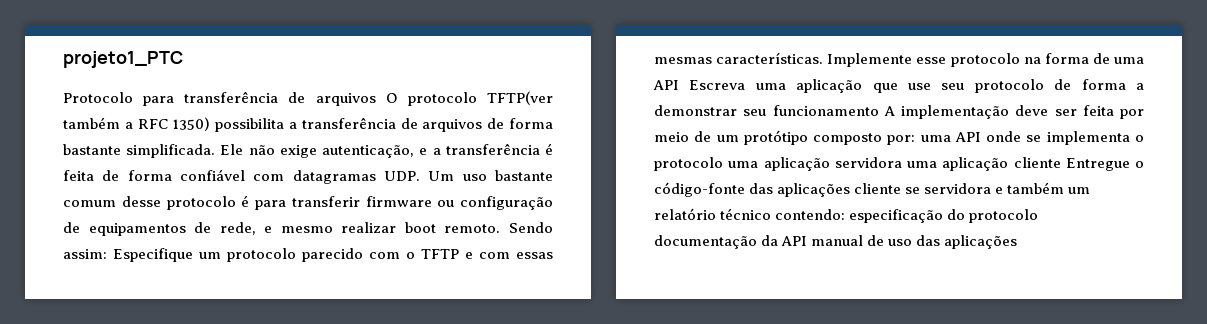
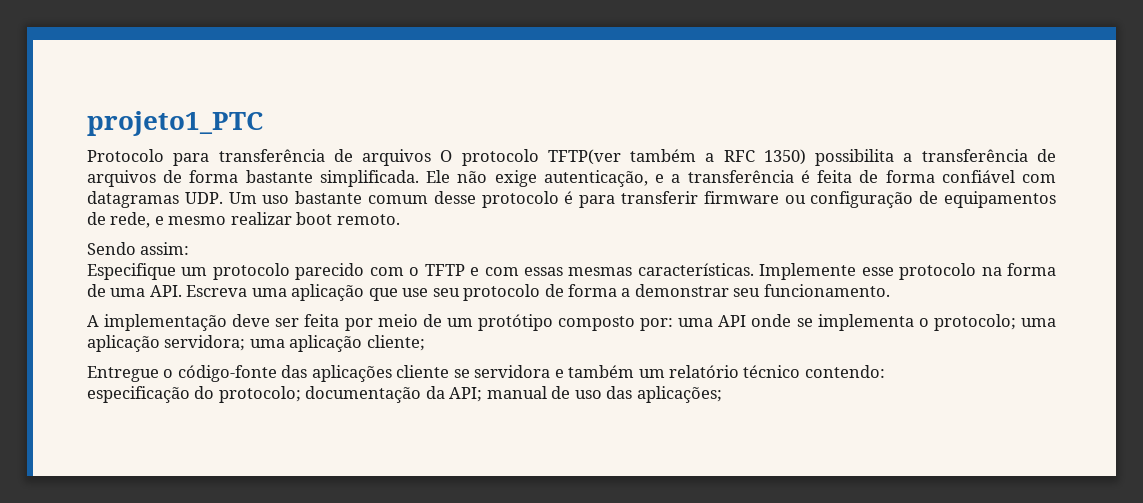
- Ele não exige autenticação, e a transferência é feita de forma confiável com datagramas UDP. Um uso bastante comum desse protocolo é para transferir firmware ou configuração de equipamentos de rede, e mesmo realizar boot remoto. Sendo assim: Especifique um protocolo parecido com o TFTP e com essas mesmas características.
+ Ele não exige autenticação, e a transferência é feita de forma confiável com datagramas UDP. Um uso bastante comum desse protocolo é para transferir firmware ou configuração de equipamentos de rede, e mesmo realizar boot remoto.
+ Sendo assim:
+ Especifique um protocolo parecido com o TFTP e com essas mesmas características.
- Implemente esse protocolo na forma de uma API Escreva uma aplicação que use seu protocolo de forma a demonstrar seu funcionamento A implementação deve ser feita por meio de um protótipo composto por: uma API onde se implementa o protocolo uma aplicação servidora uma aplicação cliente Entregue o código-fonte das aplicações cliente se servidora e também um relatório técnico contendo: especificação do protocolo documentação da API manual de uso das aplicações
+ Implemente esse protocolo na forma de uma API. Escreva uma aplicação que use seu protocolo de forma a demonstrar seu funcionamento.
+ A implementação deve ser feita por meio de um protótipo composto por: uma API onde se implementa o protocolo; uma aplicação servidora; uma aplicação cliente;
+ Entregue o código-fonte das aplicações cliente se servidora e também um relatório técnico contendo:
+ especificação do protocolo; documentação da API; manual de uso das aplicações;

